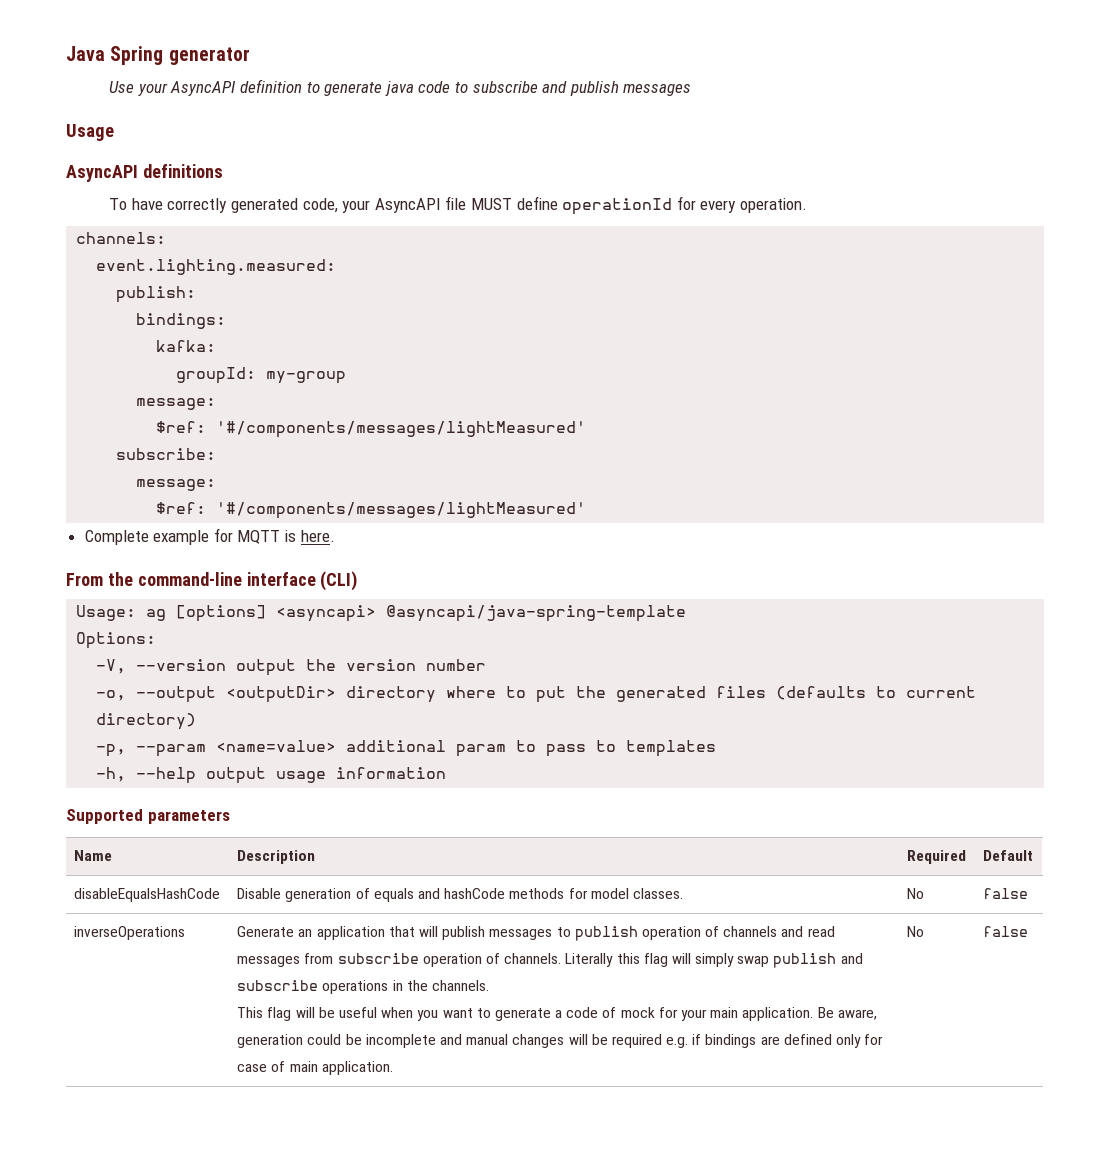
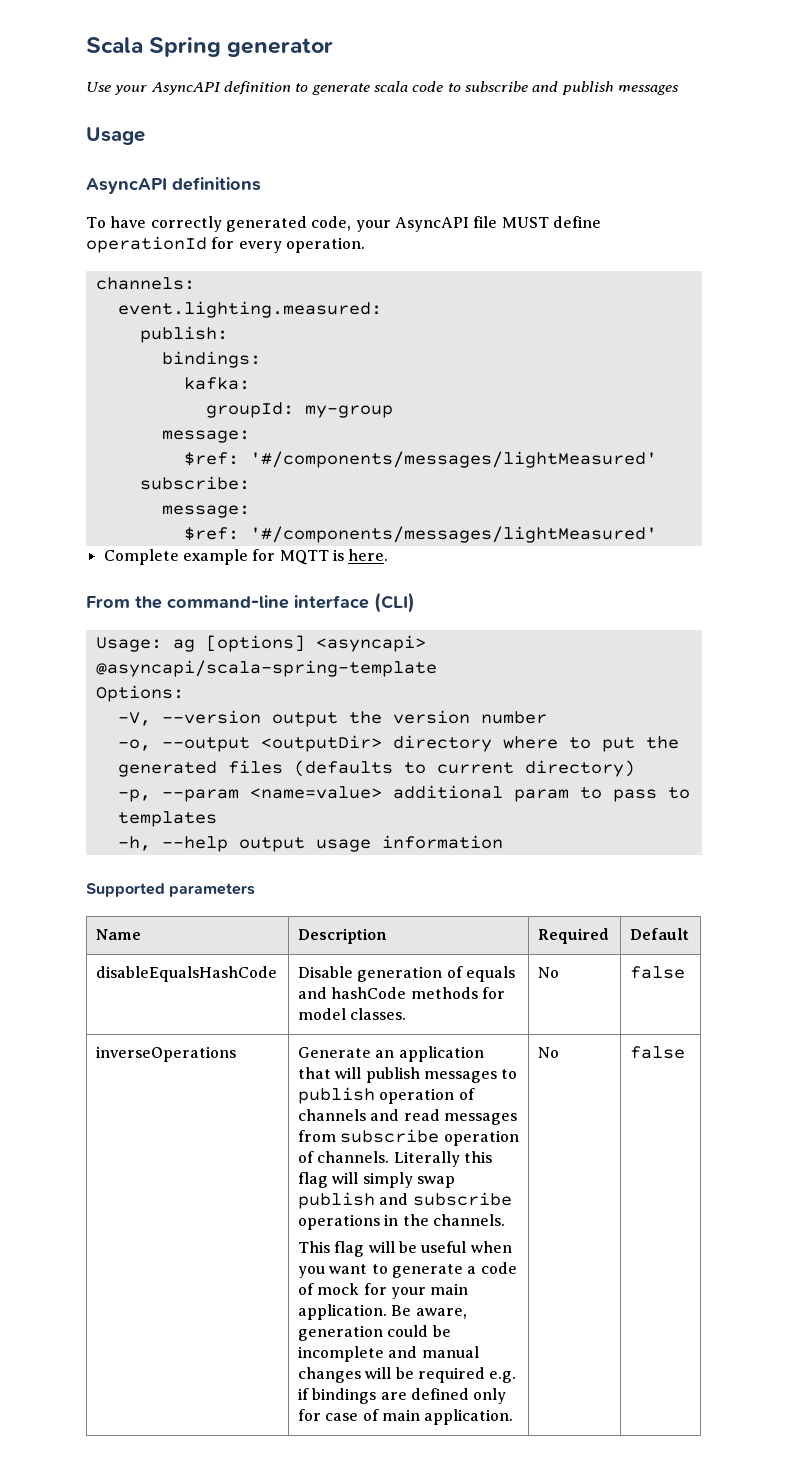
- Java Spring generator
+ Scala Spring generator
- Use your AsyncAPI definition to generate java code to subscribe and publish messages
+ Use your AsyncAPI definition to generate scala code to subscribe and publish messages
- Usage: ag [options] <asyncapi> @asyncapi/java-spring-template
+ Usage: ag [options] <asyncapi> @asyncapi/scala-spring-template

